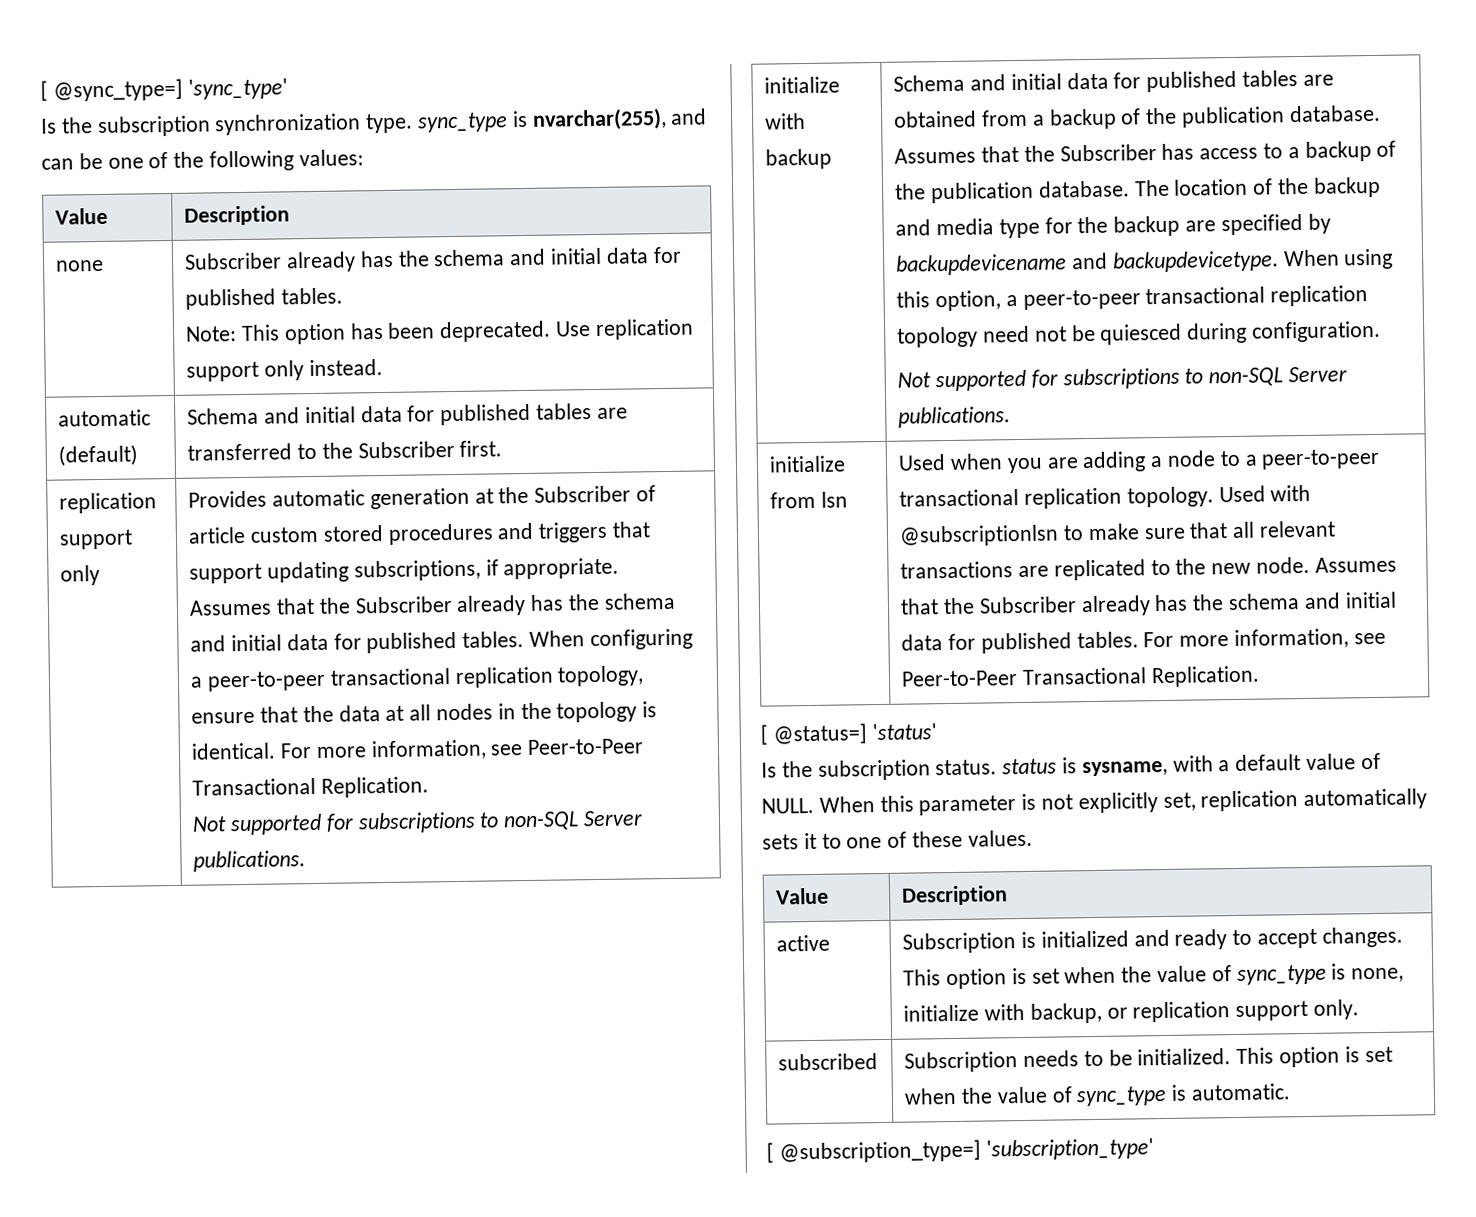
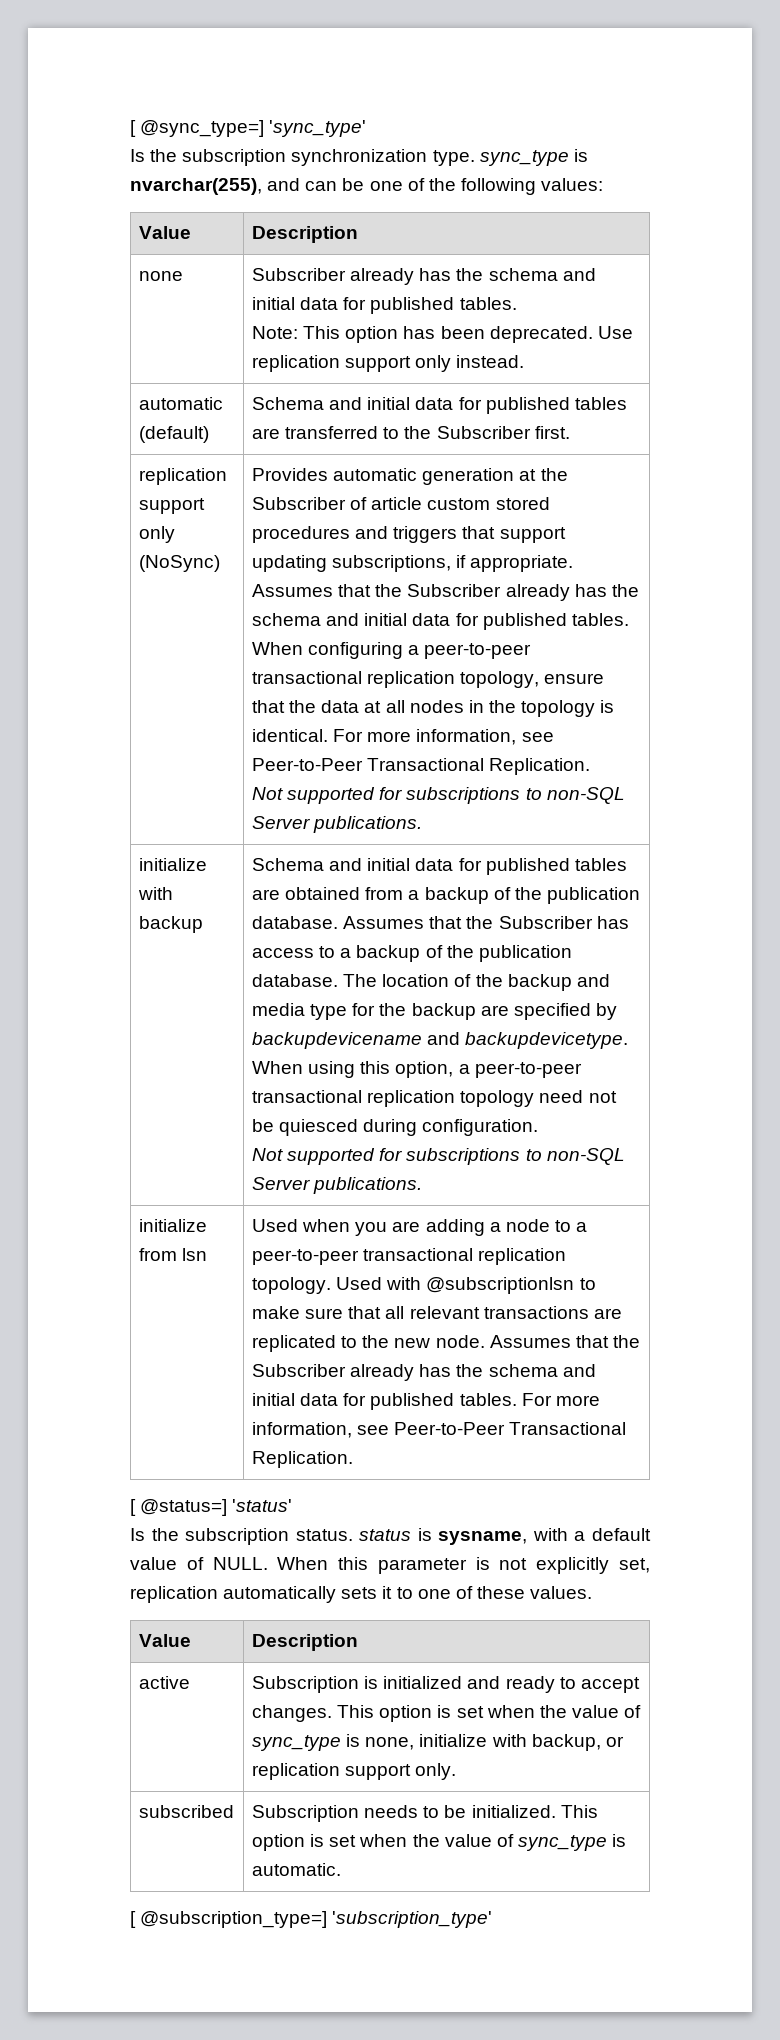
  automatic (default) | Schema and initial data for published tables are transferred to the Subscriber first.
- replication support only
+ replication support only (NoSync)

